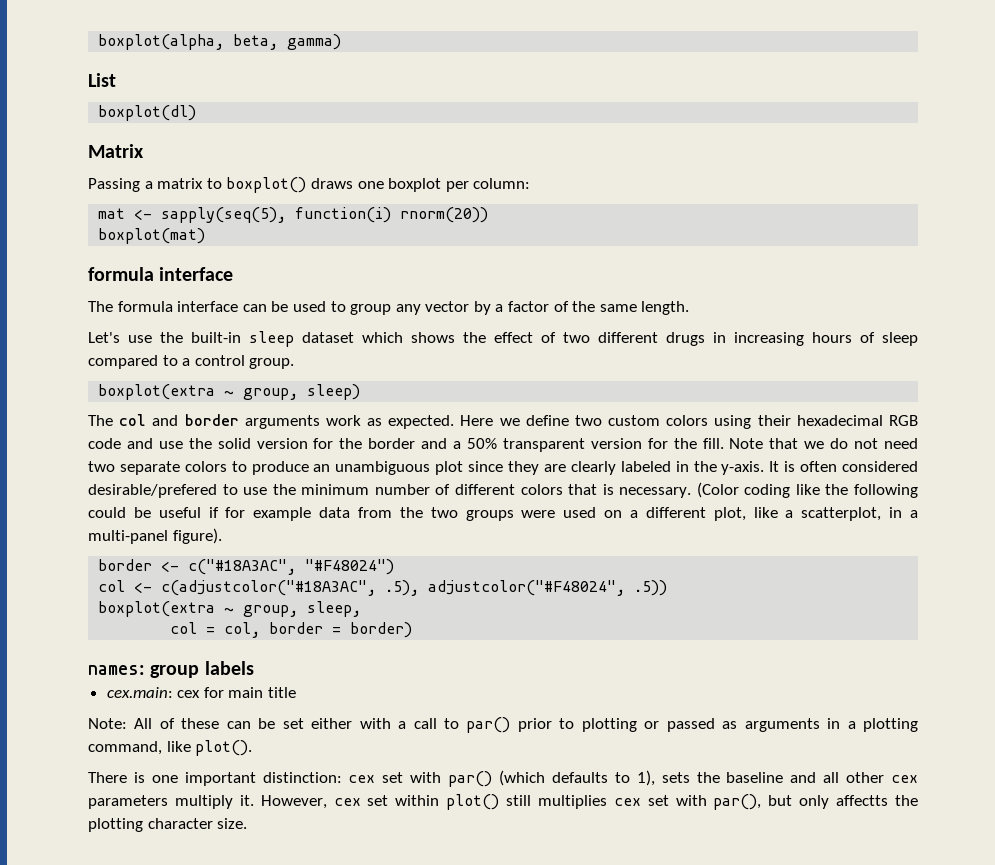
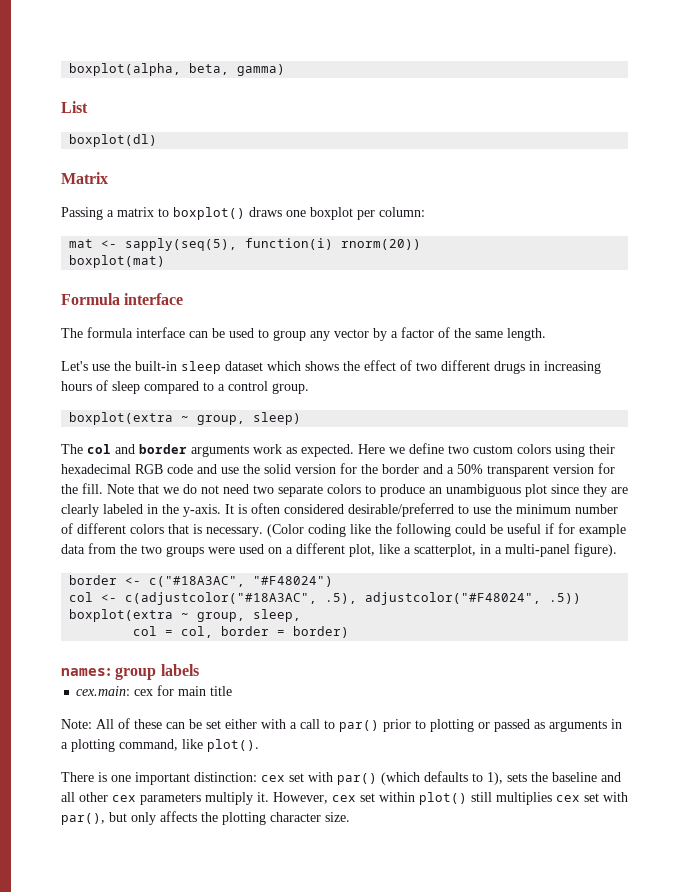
  boxplot(mat)
- formula interface
+ Formula interface
- It is often considered desirable/prefered to use the minimum number of different colors that is necessary.
+ It is often considered desirable/preferred to use the minimum number of different colors that is necessary.
- However, cex set within plot() still multiplies cex set with par(), but only affectts the plotting character size.
+ However, cex set within plot() still multiplies cex set with par(), but only affects the plotting character size.

